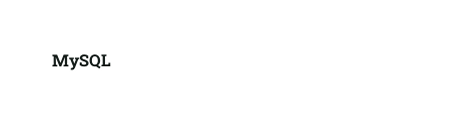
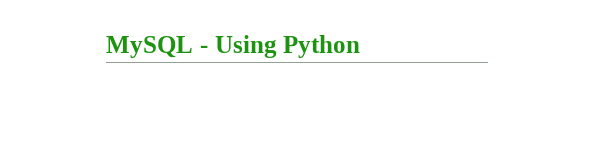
- MySQL
+ MySQL - Using Python

